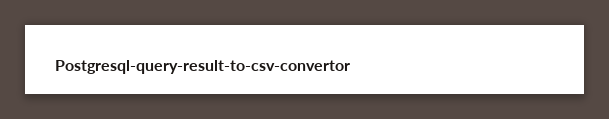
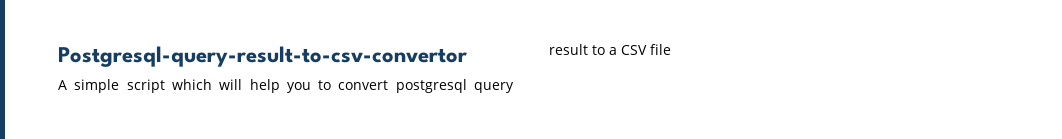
+ A simple script which will help you to convert postgresql query result to a CSV file

